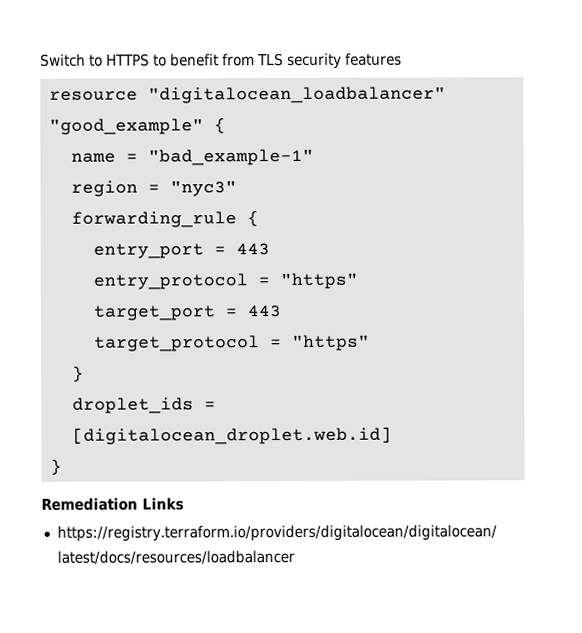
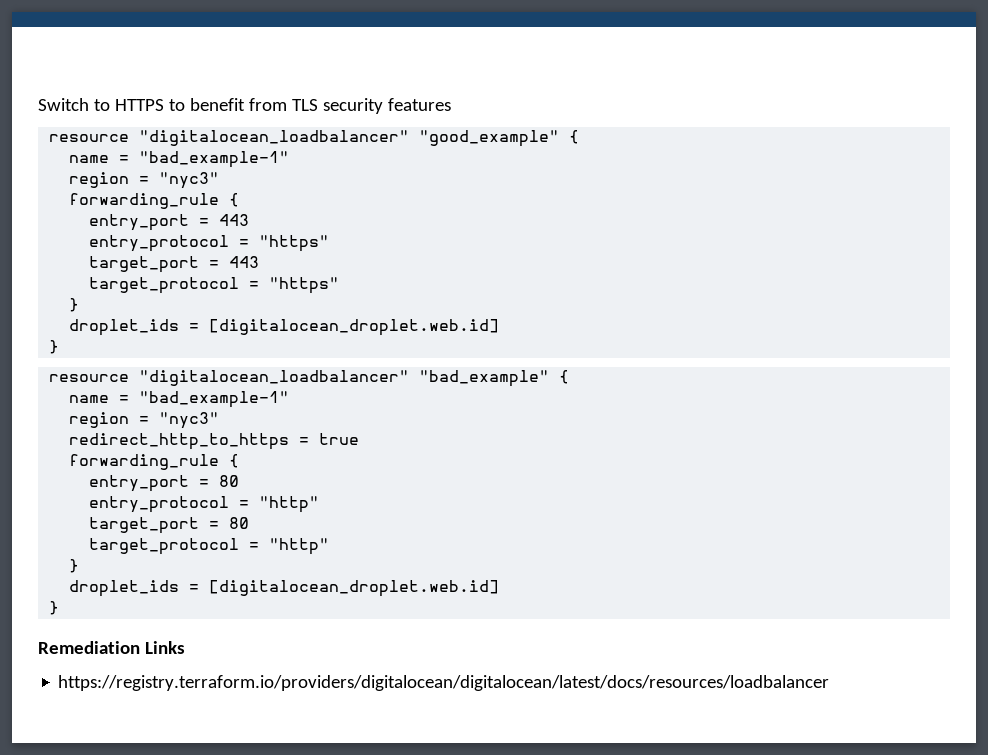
+ resource "digitalocean_loadbalancer" "bad_example" {
+ name = "bad_example-1"
+ region = "nyc3"
+ redirect_http_to_https = true
+ forwarding_rule {
+ entry_port = 80
+ entry_protocol = "http"
+ target_port = 80
+ target_protocol = "http"
+ }
+ droplet_ids = [digitalocean_droplet.web.id]
+ }

